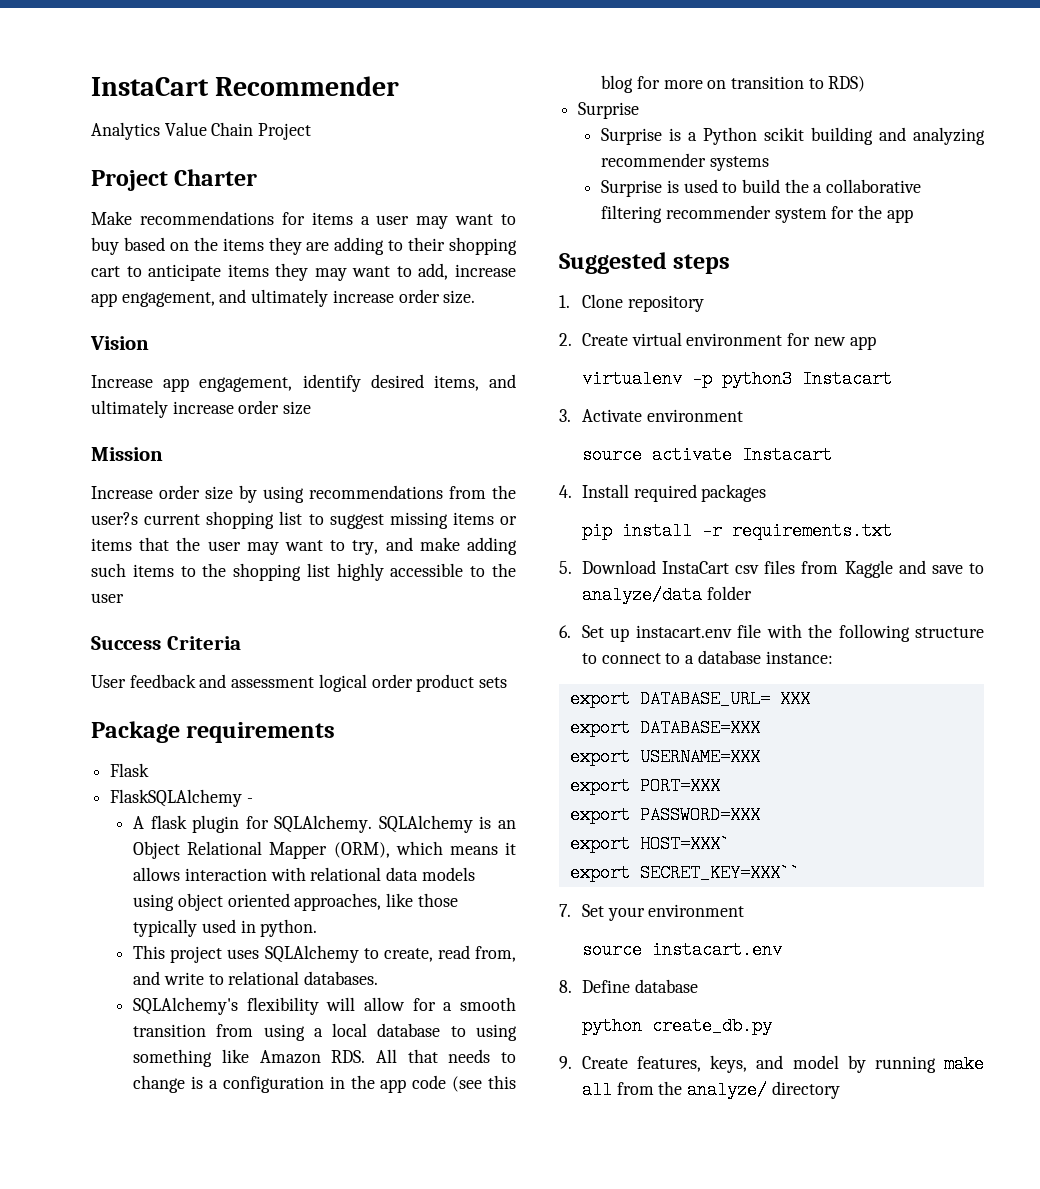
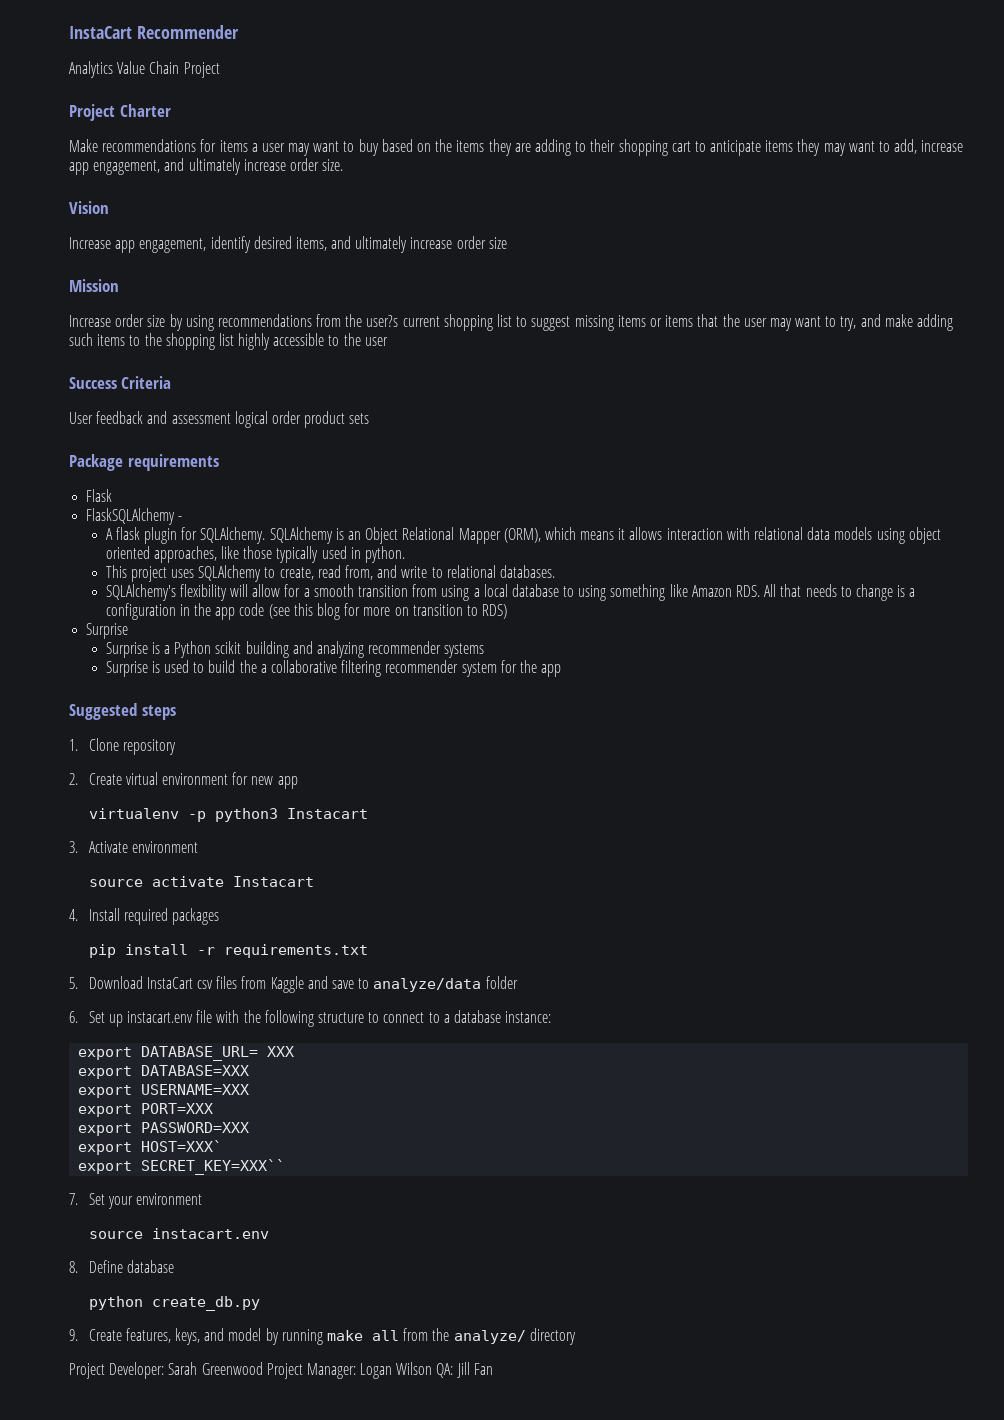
+ Project Developer: Sarah Greenwood Project Manager: Logan Wilson QA: Jill Fan

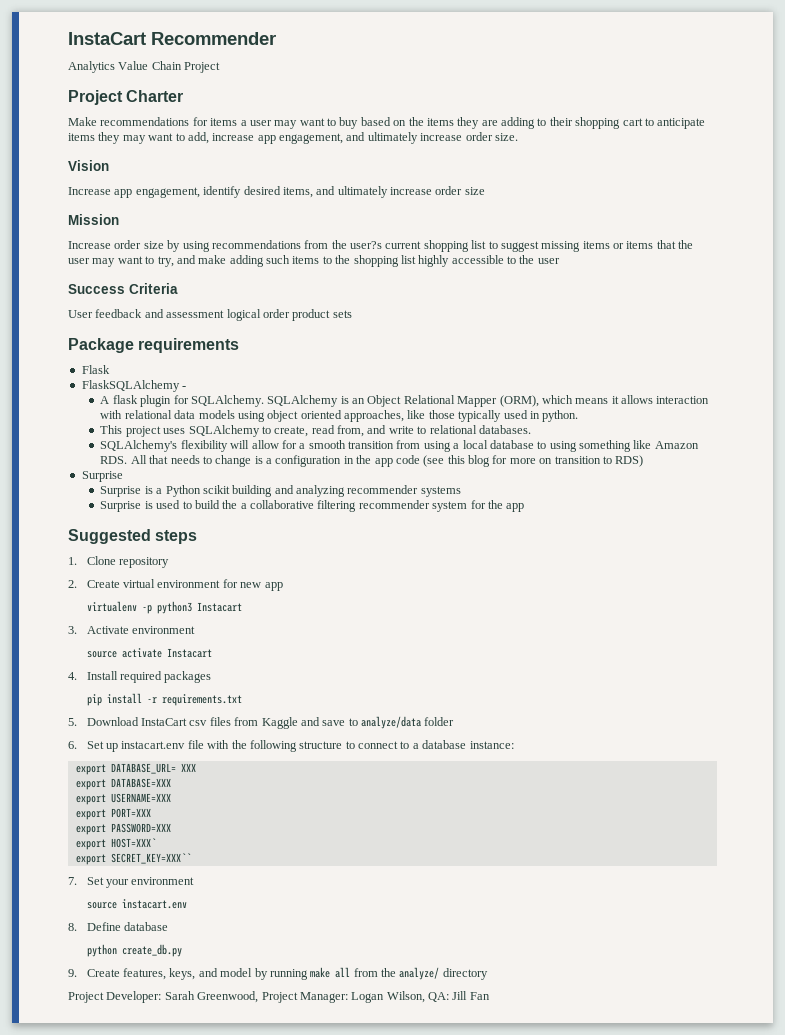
- Project Developer: Sarah Greenwood Project Manager: Logan Wilson QA: Jill Fan
+ Project Developer: Sarah Greenwood, Project Manager: Logan Wilson, QA: Jill Fan

